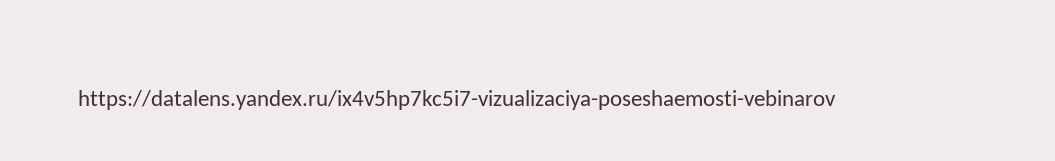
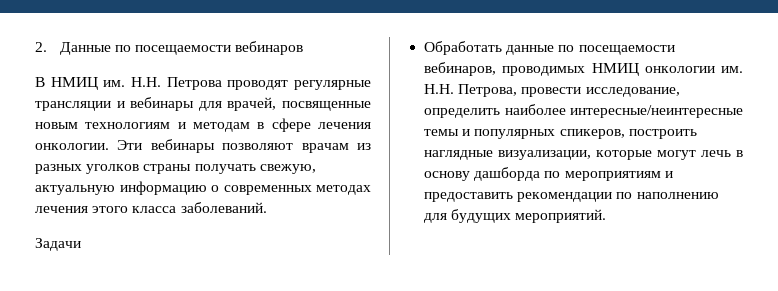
- https://datalens.yandex.ru/ix4v5hp7kc5i7-vizualizaciya-poseshaemosti-vebinarov
+ 2. Данные по посещаемости вебинаров
+ В НМИЦ им. Н.Н. Петрова проводят регулярные трансляции и вебинары для врачей, посвященные новым технологиям и методам в сфере лечения онкологии. Эти вебинары позволяют врачам из разных уголков страны получать свежую, актуальную информацию о современных методах лечения этого класса заболеваний.
+ Задачи
+ Обработать данные по посещаемости вебинаров, проводимых НМИЦ онкологии им. Н.Н. Петрова, провести исследование, определить наиболее интересные/неинтересные темы и популярных спикеров, построить наглядные визуализации, которые могут лечь в основу дашборда по мероприятиям и предоставить рекомендации по наполнению для будущих мероприятий.

